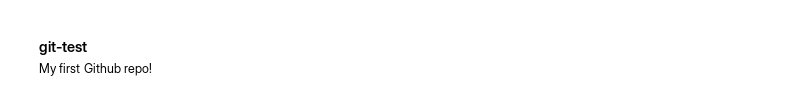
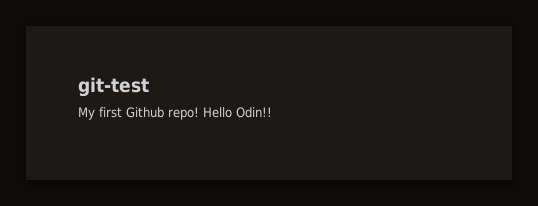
+ Hello Odin!!

